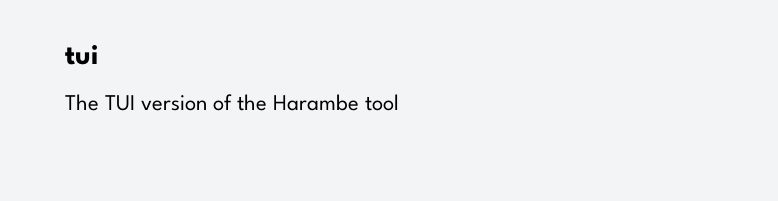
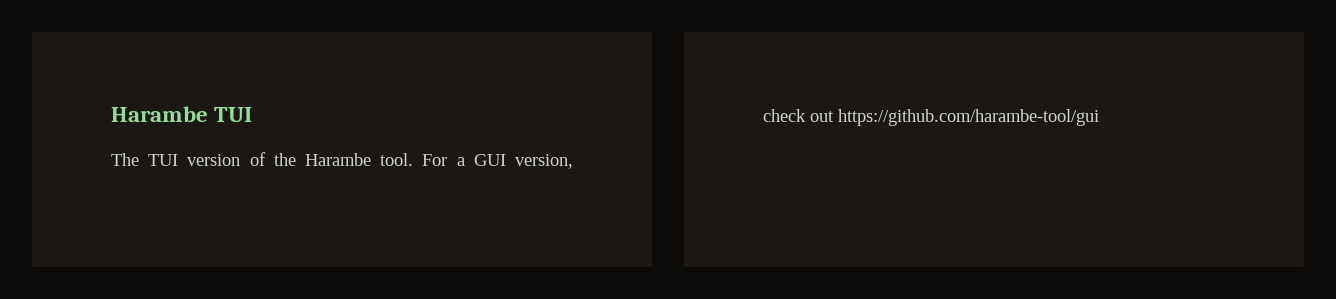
- tui
+ Harambe TUI
- The TUI version of the Harambe tool
+ The TUI version of the Harambe tool. For a GUI version, check out https://github.com/harambe-tool/gui

